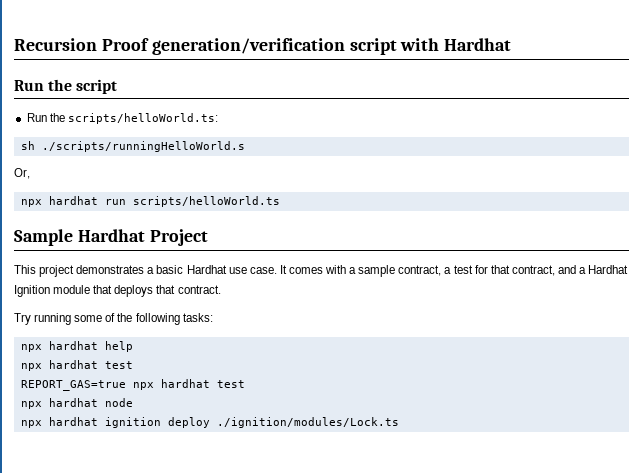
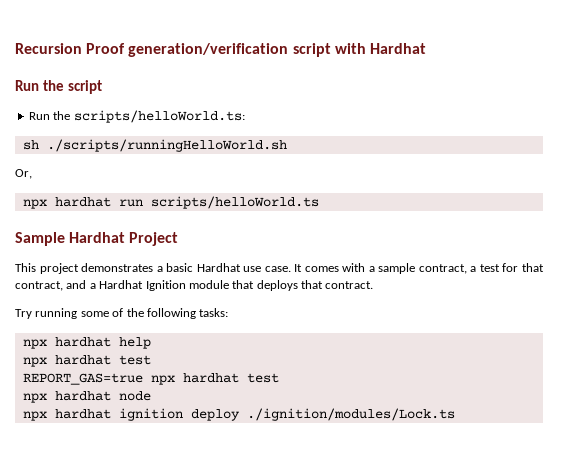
- sh ./scripts/runningHelloWorld.s
+ sh ./scripts/runningHelloWorld.sh

